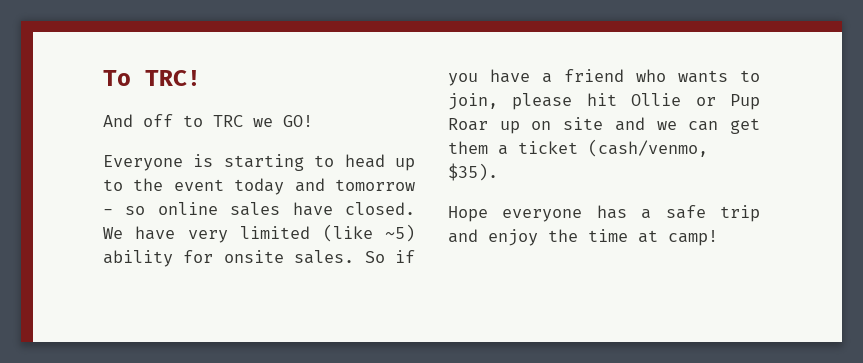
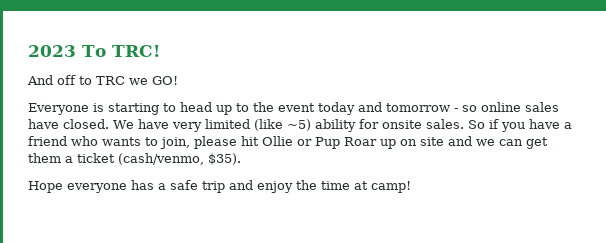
- To TRC!
+ 2023 To TRC!

